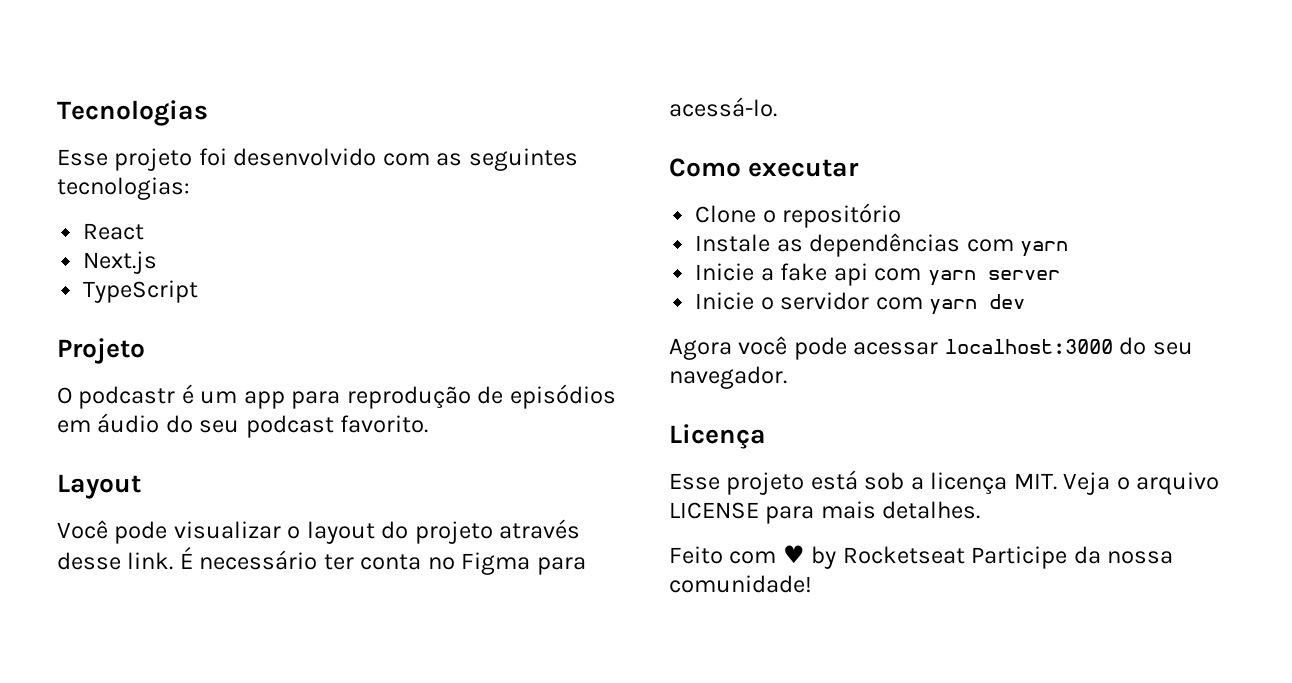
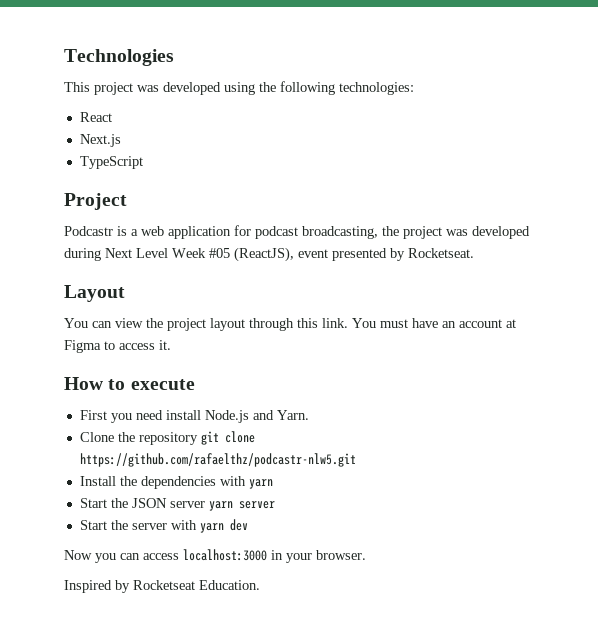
- Tecnologias
- Esse projeto foi desenvolvido com as seguintes tecnologias:
+ Technologies
+ This project was developed using the following technologies:
  React
  Next.js
  TypeScript
- Projeto
- O podcastr é um app para reprodução de episódios em áudio do seu podcast favorito.
+ Project
+ Podcastr is a web application for podcast broadcasting, the project was developed during Next Level Week #05 (ReactJS), event presented by Rocketseat.
  Layout
- Você pode visualizar o layout do projeto através desse link. É necessário ter conta no Figma para acessá-lo.
- Como executar
- Clone o repositório
- Instale as dependências com yarn
- Inicie a fake api com yarn server
- Inicie o servidor com yarn dev
- Agora você pode acessar localhost:3000 do seu navegador.
- Licença
- Esse projeto está sob a licença MIT. Veja o arquivo LICENSE para mais detalhes.
- Feito com ♥ by Rocketseat Participe da nossa comunidade!
+ You can view the project layout through this link. You must have an account at Figma to access it.
+ How to execute
+ First you need install Node.js and Yarn.
+ Clone the repository git clone https://github.com/rafaelthz/podcastr-nlw5.git
+ Install the dependencies with yarn
+ Start the JSON server yarn server
+ Start the server with yarn dev
+ Now you can access localhost:3000 in your browser.
+ Inspired by Rocketseat Education.

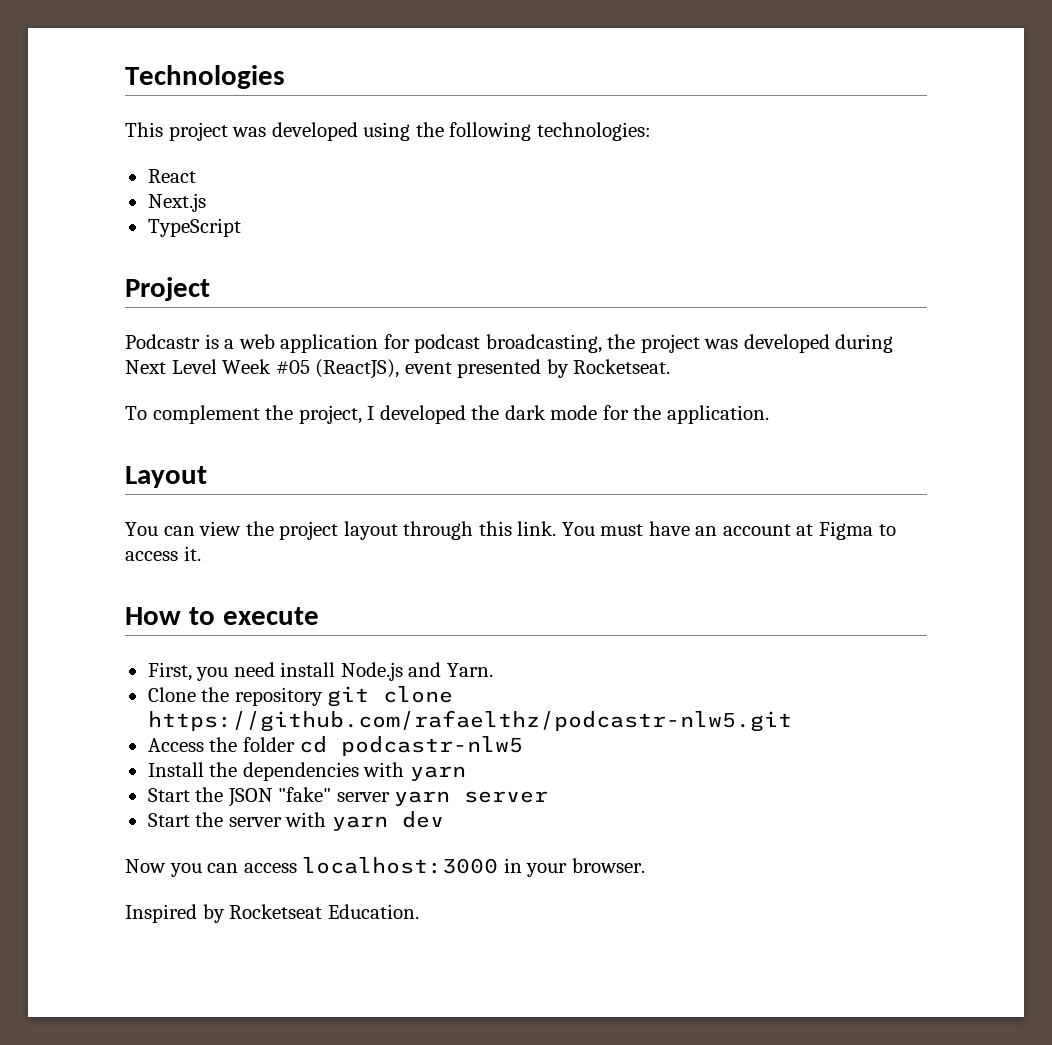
+ To complement the project, I developed the dark mode for the application.
- First you need install Node.js and Yarn.
+ First, you need install Node.js and Yarn.
+ Access the folder cd podcastr-nlw5
- Start the JSON server yarn server
+ Start the JSON "fake" server yarn server

